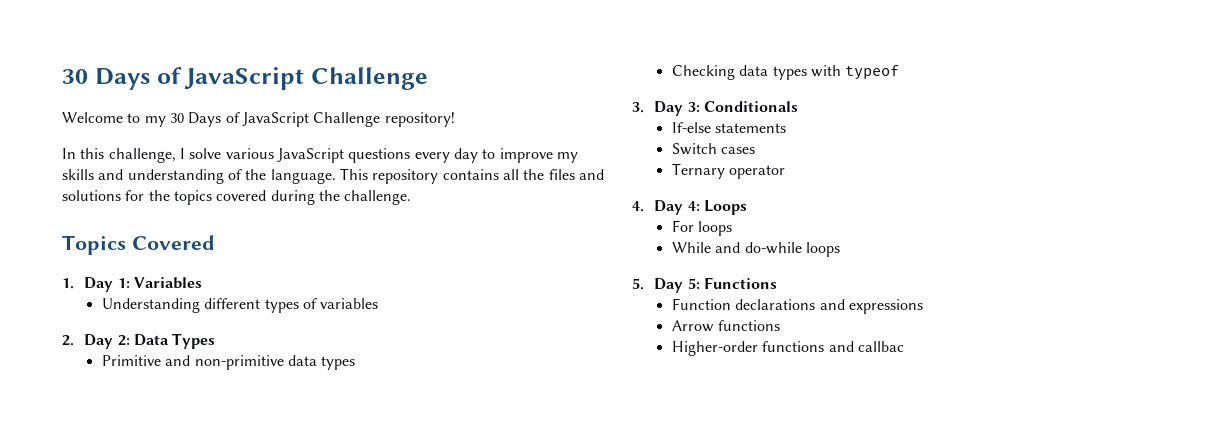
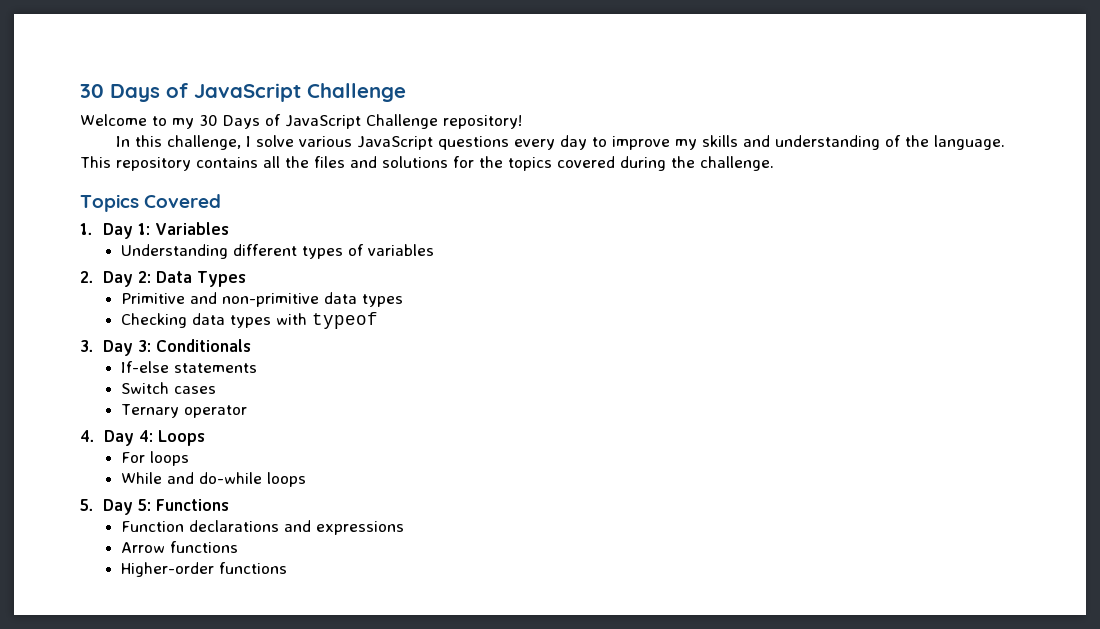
- Higher-order functions and callbac
+ Higher-order functions

